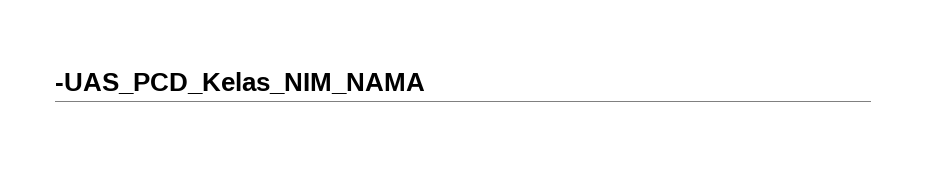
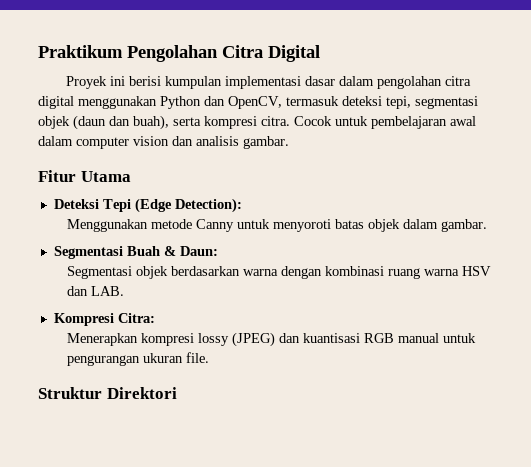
- -UAS_PCD_Kelas_NIM_NAMA
+ Praktikum Pengolahan Citra Digital
+ Proyek ini berisi kumpulan implementasi dasar dalam pengolahan citra digital menggunakan Python dan OpenCV, termasuk deteksi tepi, segmentasi objek (daun dan buah), serta kompresi citra. Cocok untuk pembelajaran awal dalam computer vision dan analisis gambar.
+ Fitur Utama
+ Deteksi Tepi (Edge Detection):
+ Menggunakan metode Canny untuk menyoroti batas objek dalam gambar.
+ Segmentasi Buah & Daun:
+ Segmentasi objek berdasarkan warna dengan kombinasi ruang warna HSV dan LAB.
+ Kompresi Citra:
+ Menerapkan kompresi lossy (JPEG) dan kuantisasi RGB manual untuk pengurangan ukuran file.
+ Struktur Direktori

